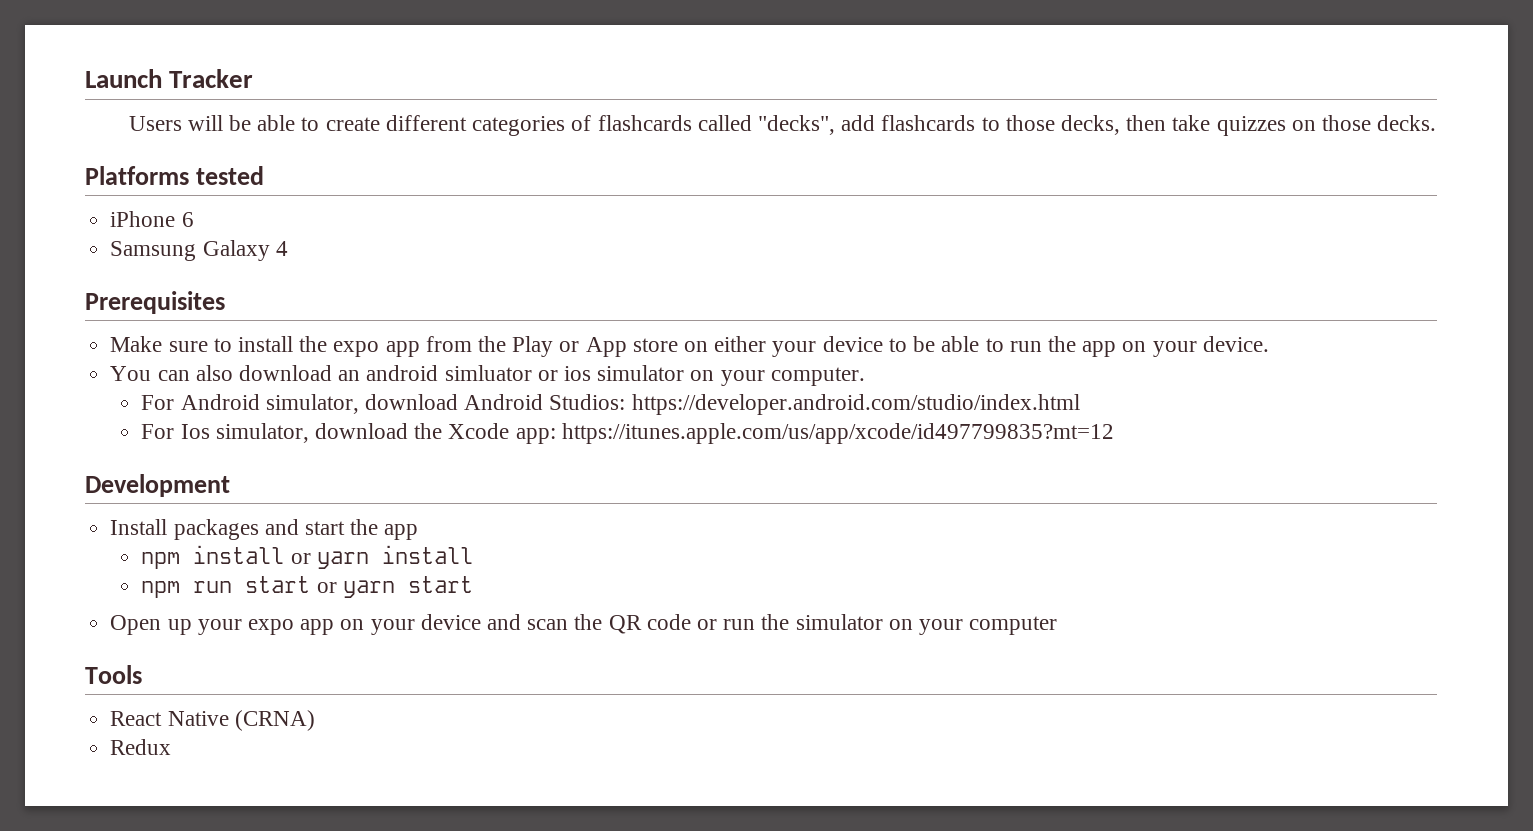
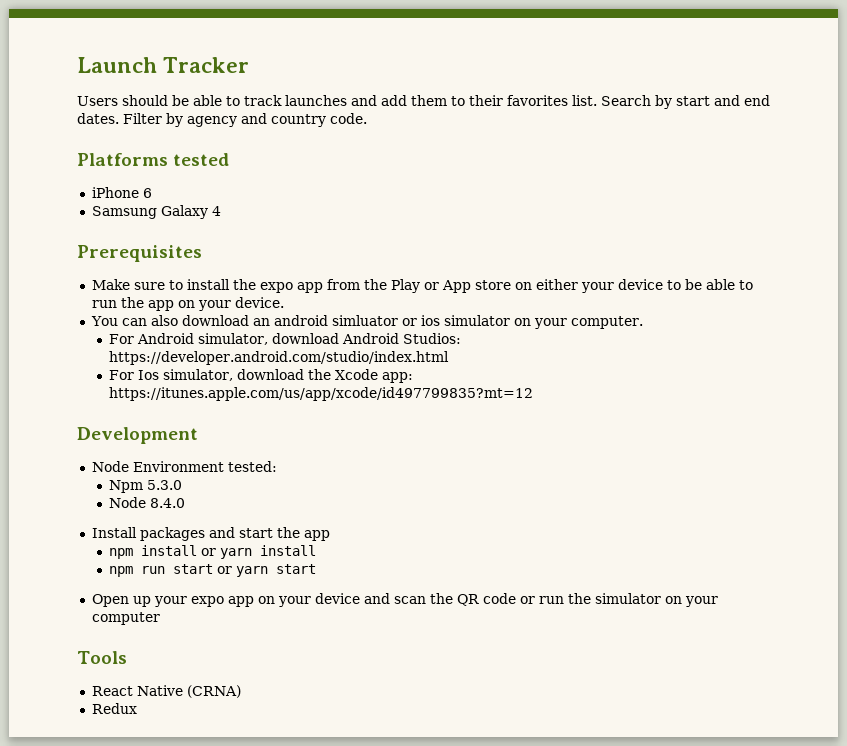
- Users will be able to create different categories of flashcards called "decks", add flashcards to those decks, then take quizzes on those decks.
+ Users should be able to track launches and add them to their favorites list. Search by start and end dates. Filter by agency and country code.
+ Node Environment tested:
+ Npm 5.3.0
+ Node 8.4.0

